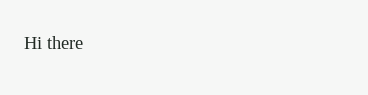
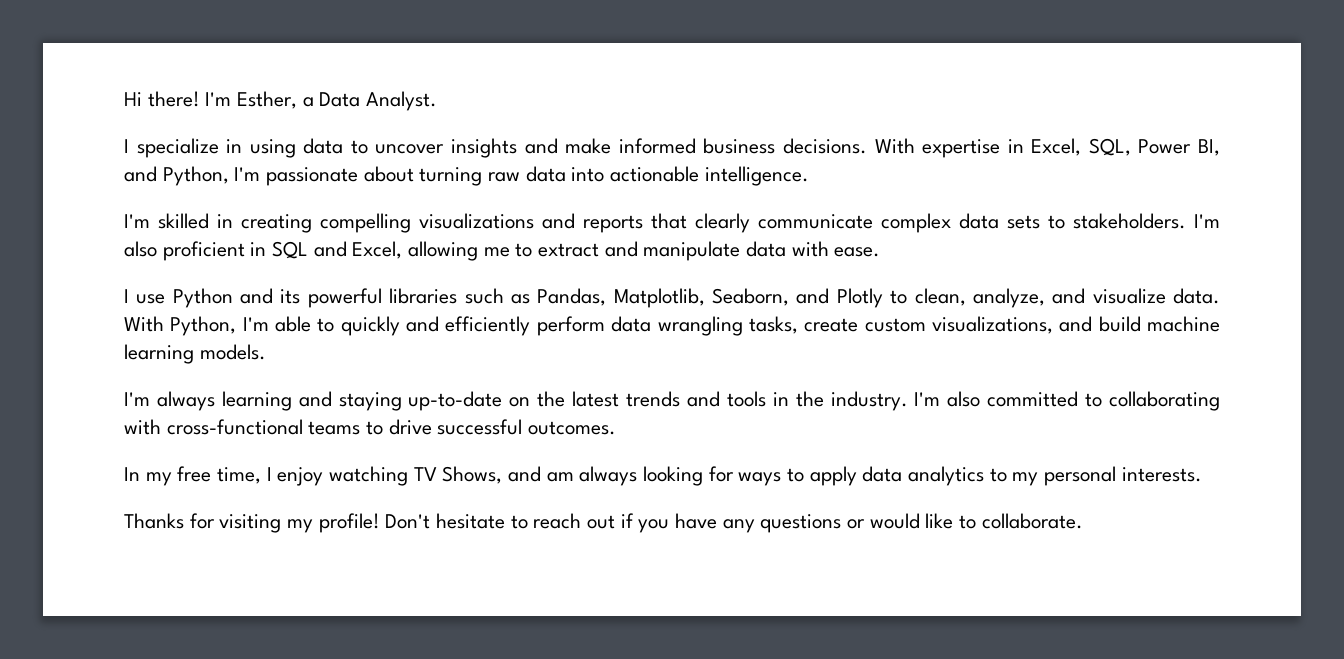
- Hi there
+ Hi there! I'm Esther, a Data Analyst.
+ I specialize in using data to uncover insights and make informed business decisions. With expertise in Excel, SQL, Power BI, and Python, I'm passionate about turning raw data into actionable intelligence.
+ I'm skilled in creating compelling visualizations and reports that clearly communicate complex data sets to stakeholders. I'm also proficient in SQL and Excel, allowing me to extract and manipulate data with ease.
+ I use Python and its powerful libraries such as Pandas, Matplotlib, Seaborn, and Plotly to clean, analyze, and visualize data. With Python, I'm able to quickly and efficiently perform data wrangling tasks, create custom visualizations, and build machine learning models.
+ I'm always learning and staying up-to-date on the latest trends and tools in the industry. I'm also committed to collaborating with cross-functional teams to drive successful outcomes.
+ In my free time, I enjoy watching TV Shows, and am always looking for ways to apply data analytics to my personal interests.
+ Thanks for visiting my profile! Don't hesitate to reach out if you have any questions or would like to collaborate.

